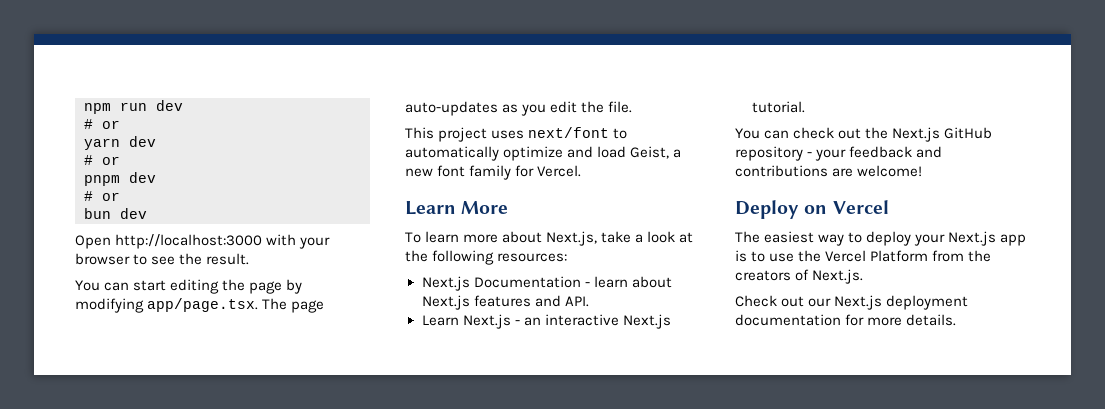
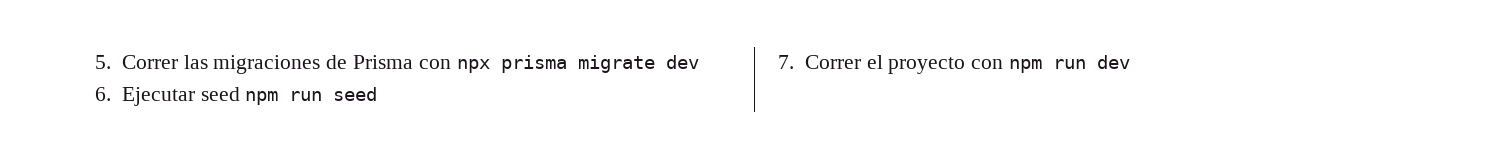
- npm run dev
- # or
- yarn dev
- # or
- pnpm dev
- # or
- bun dev
- Open http://localhost:3000 with your browser to see the result.
- You can start editing the page by modifying app/page.tsx. The page auto-updates as you edit the file.
- This project uses next/font to automatically optimize and load Geist, a new font family for Vercel.
- Learn More
- To learn more about Next.js, take a look at the following resources:
- Next.js Documentation - learn about Next.js features and API.
- Learn Next.js - an interactive Next.js tutorial.
- You can check out the Next.js GitHub repository - your feedback and contributions are welcome!
- Deploy on Vercel
- The easiest way to deploy your Next.js app is to use the Vercel Platform from the creators of Next.js.
- Check out our Next.js deployment documentation for more details.
+ 5. Correr las migraciones de Prisma con npx prisma migrate dev
+ 6. Ejecutar seed npm run seed
+ 7. Correr el proyecto con npm run dev

